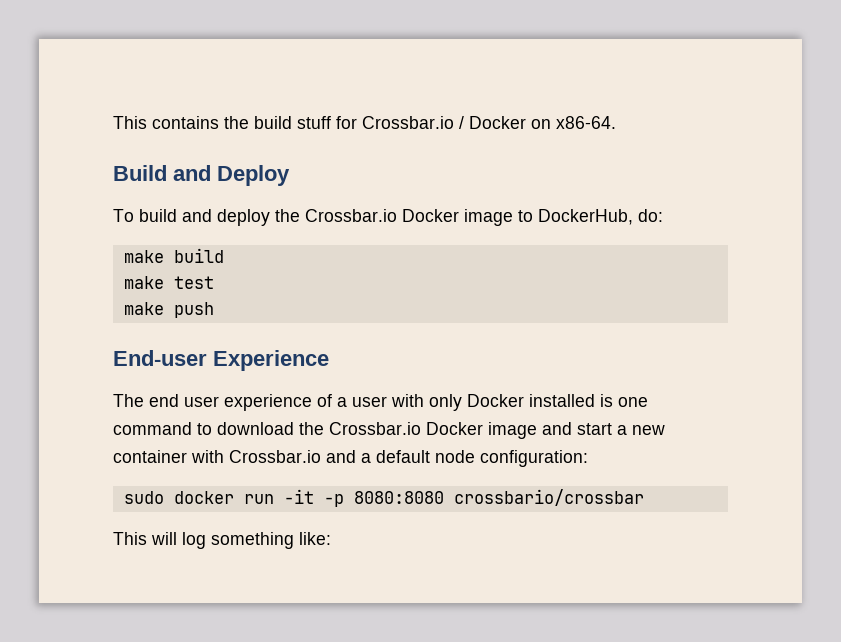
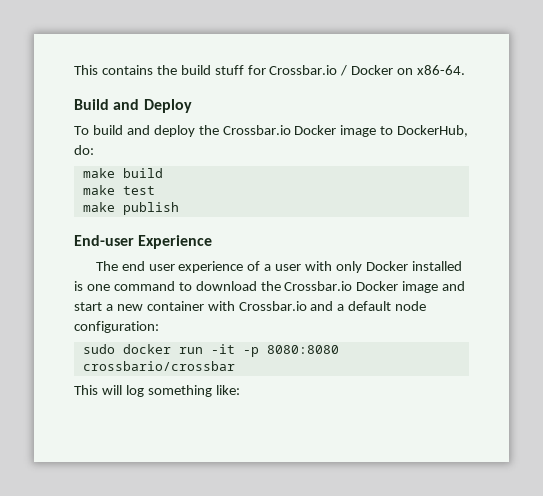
- make push
+ make publish

